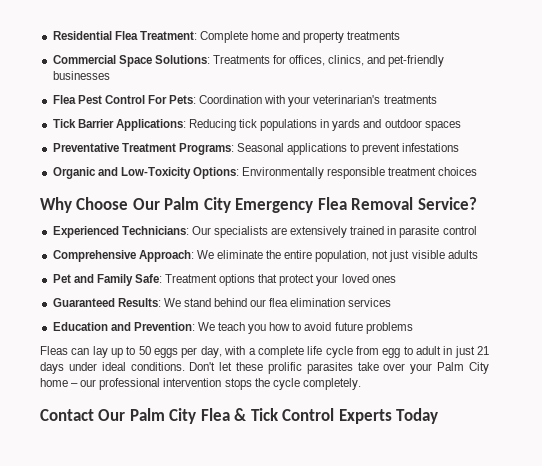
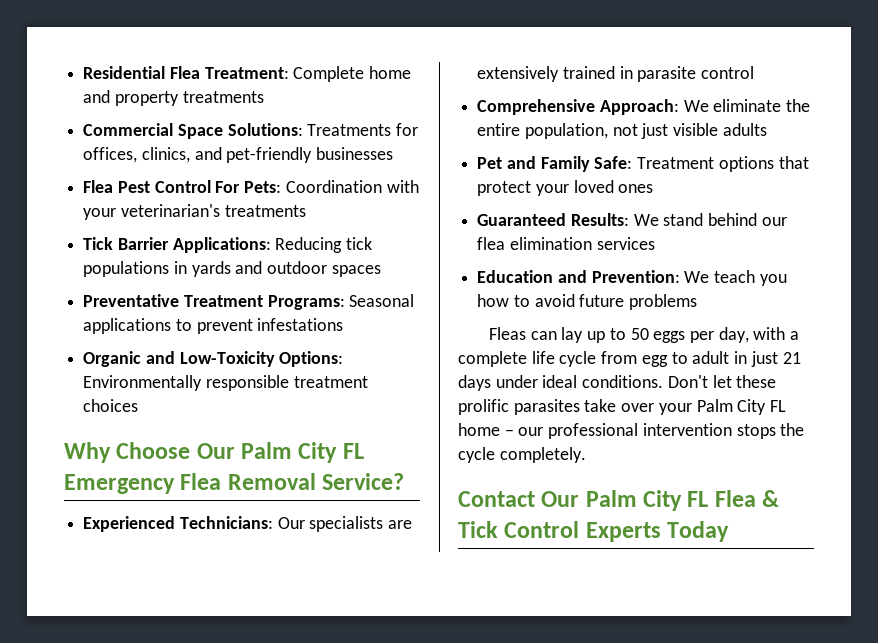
- Why Choose Our Palm City Emergency Flea Removal Service?
+ Why Choose Our Palm City FL Emergency Flea Removal Service?
- Don't let these prolific parasites take over your Palm City home – our professional intervention stops the cycle completely.
+ Don't let these prolific parasites take over your Palm City FL home – our professional intervention stops the cycle completely.
- Contact Our Palm City Flea & Tick Control Experts Today
+ Contact Our Palm City FL Flea & Tick Control Experts Today

